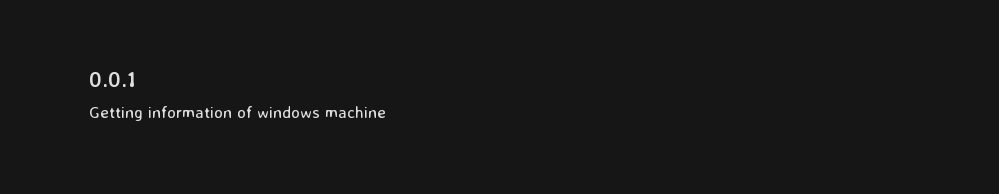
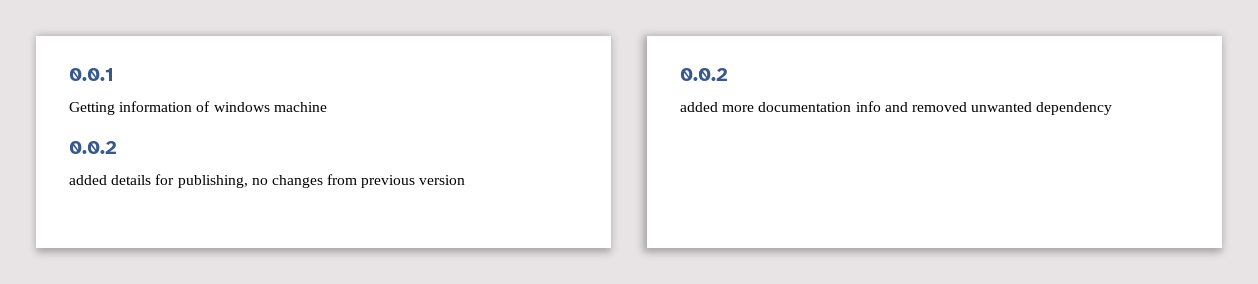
  Getting information of windows machine
+ 0.0.2
+ added details for publishing, no changes from previous version
+ 0.0.2
+ added more documentation info and removed unwanted dependency

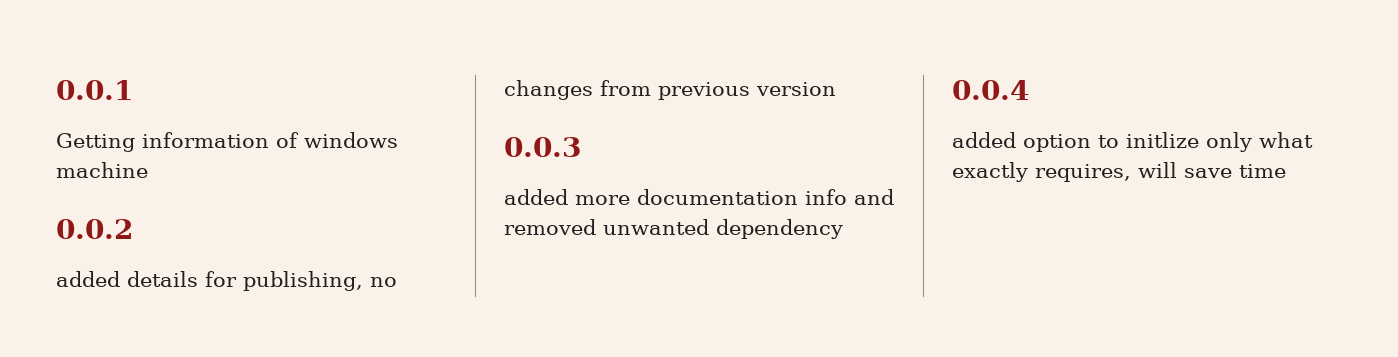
  added details for publishing, no changes from previous version
- 0.0.2
+ 0.0.3
+ 0.0.4
+ added option to initlize only what exactly requires, will save time

